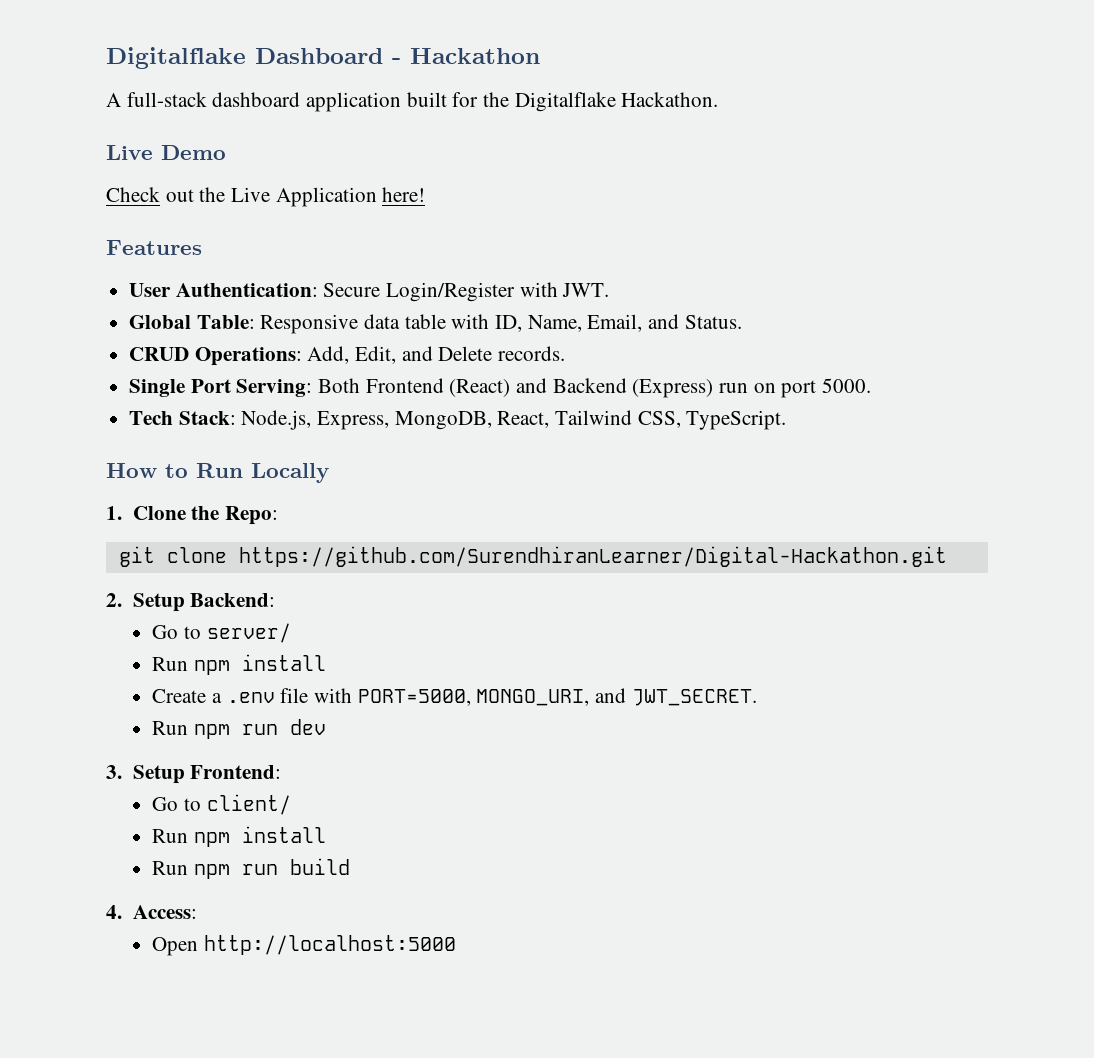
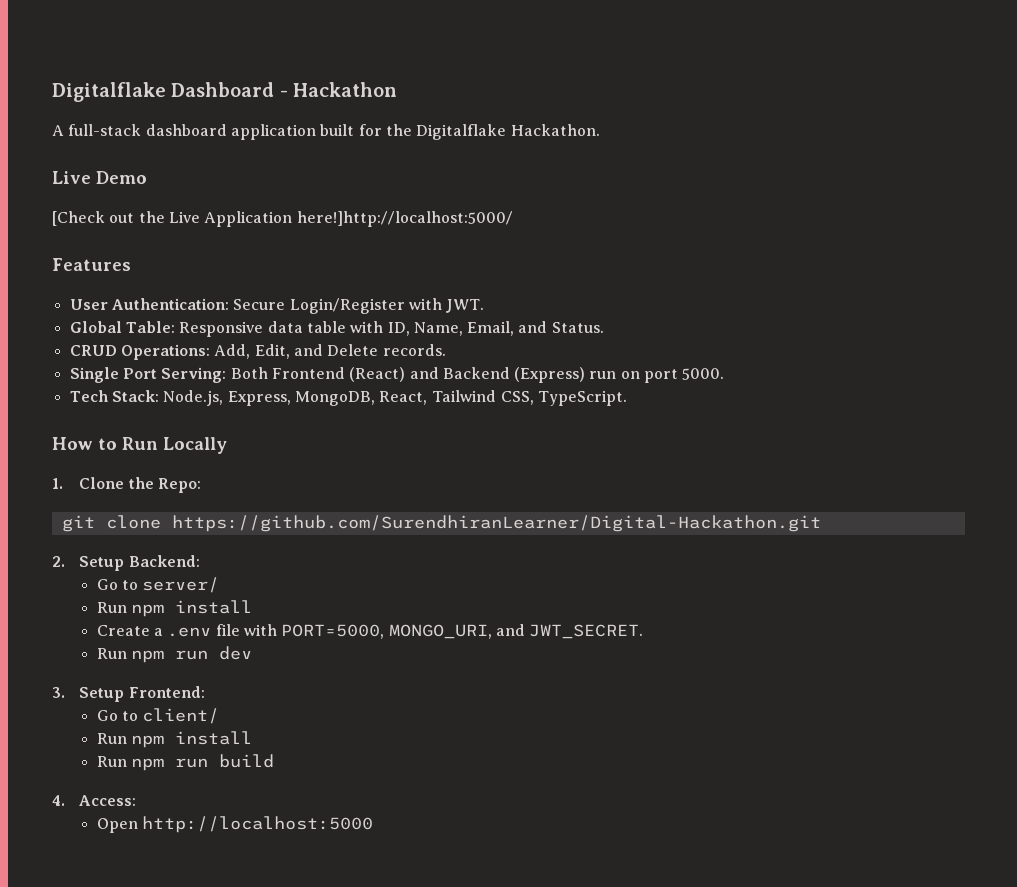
- Check out the Live Application here!
+ [Check out the Live Application here!]http://localhost:5000/

